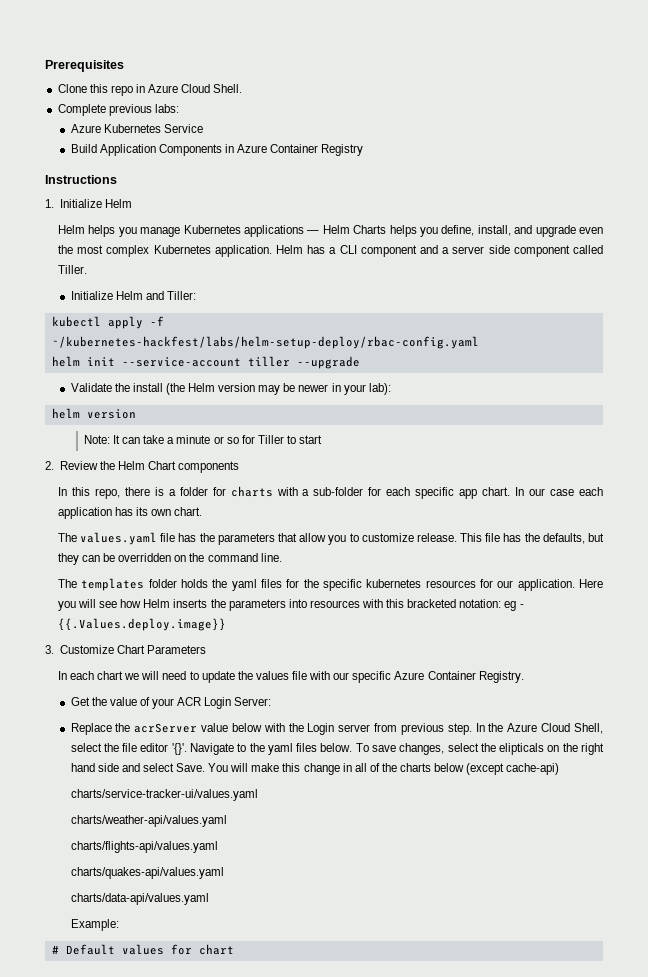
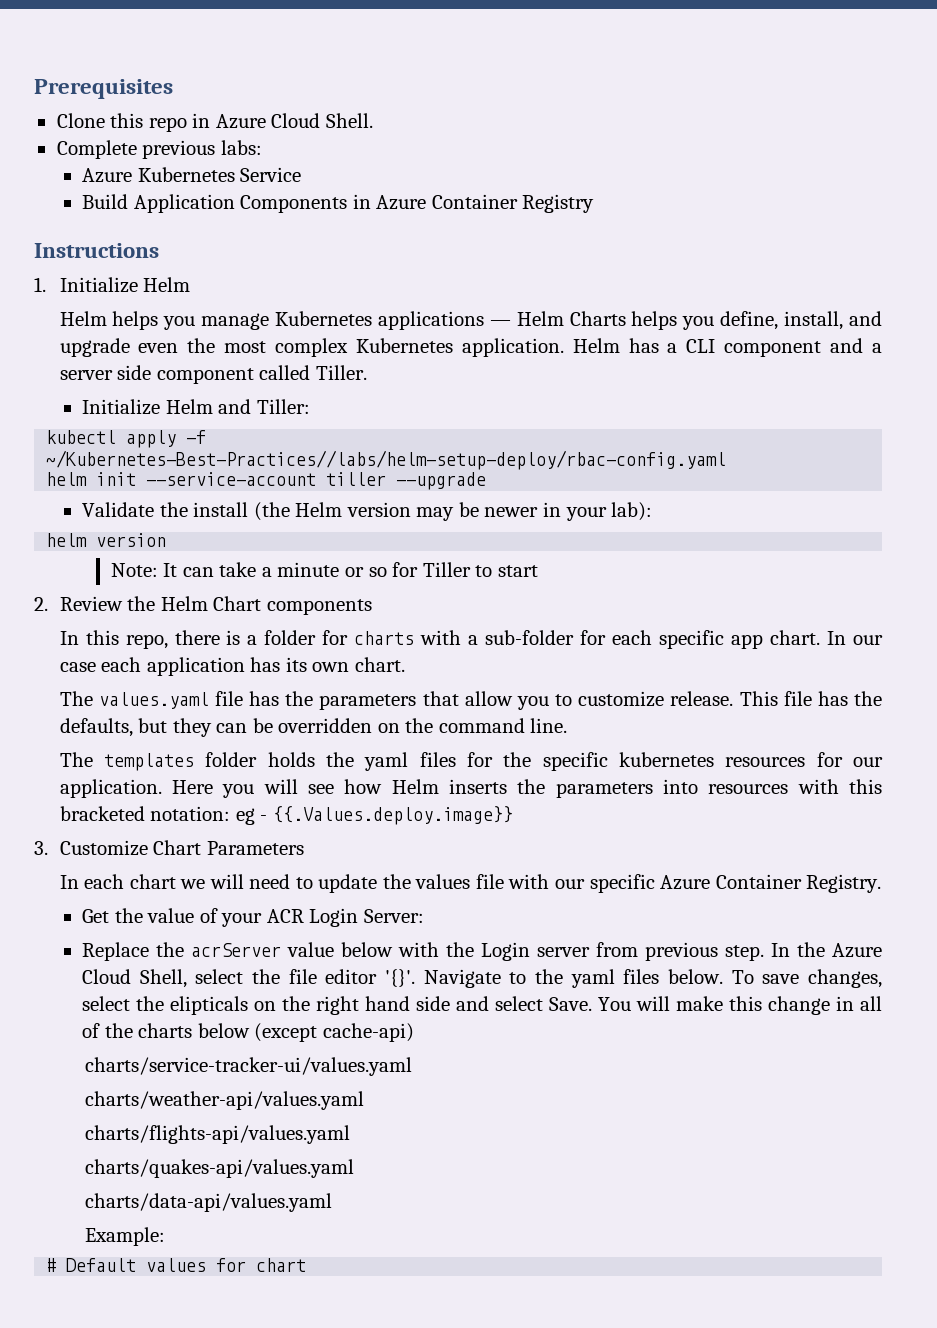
- kubectl apply -f ~/kubernetes-hackfest/labs/helm-setup-deploy/rbac-config.yaml
+ kubectl apply -f ~/Kubernetes-Best-Practices//labs/helm-setup-deploy/rbac-config.yaml

